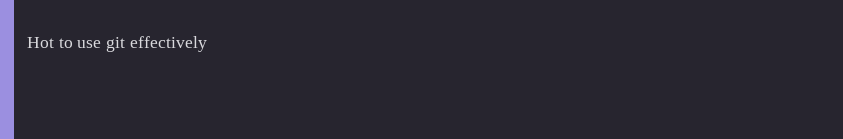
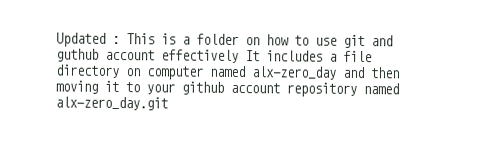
- Hot to use git effectively
+ Updated : This is a folder on how to use git and guthub account effectively It includes a file directory on computer named alx-zero_day and then moving it to your github account repository named alx-zero_day.git

